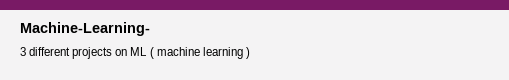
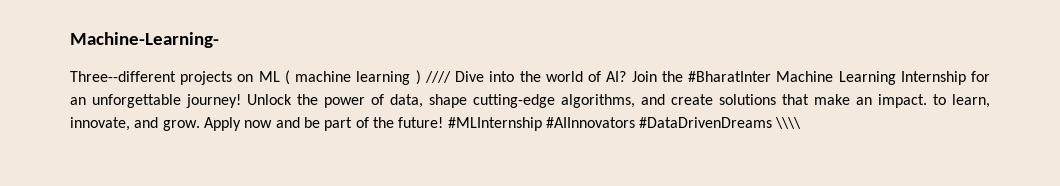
- 3 different projects on ML ( machine learning )
+ Three--different projects on ML ( machine learning ) //// Dive into the world of AI? Join the #BharatInter Machine Learning Internship for an unforgettable journey! Unlock the power of data, shape cutting-edge algorithms, and create solutions that make an impact. to learn, innovate, and grow. Apply now and be part of the future! #MLInternship #AIInnovators #DataDrivenDreams \\\\

